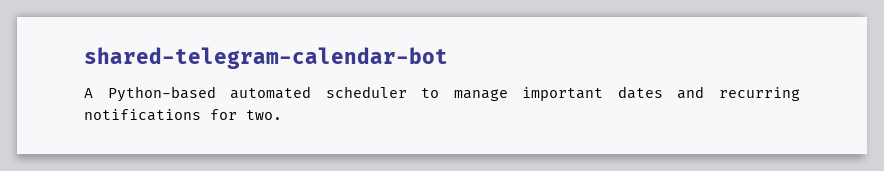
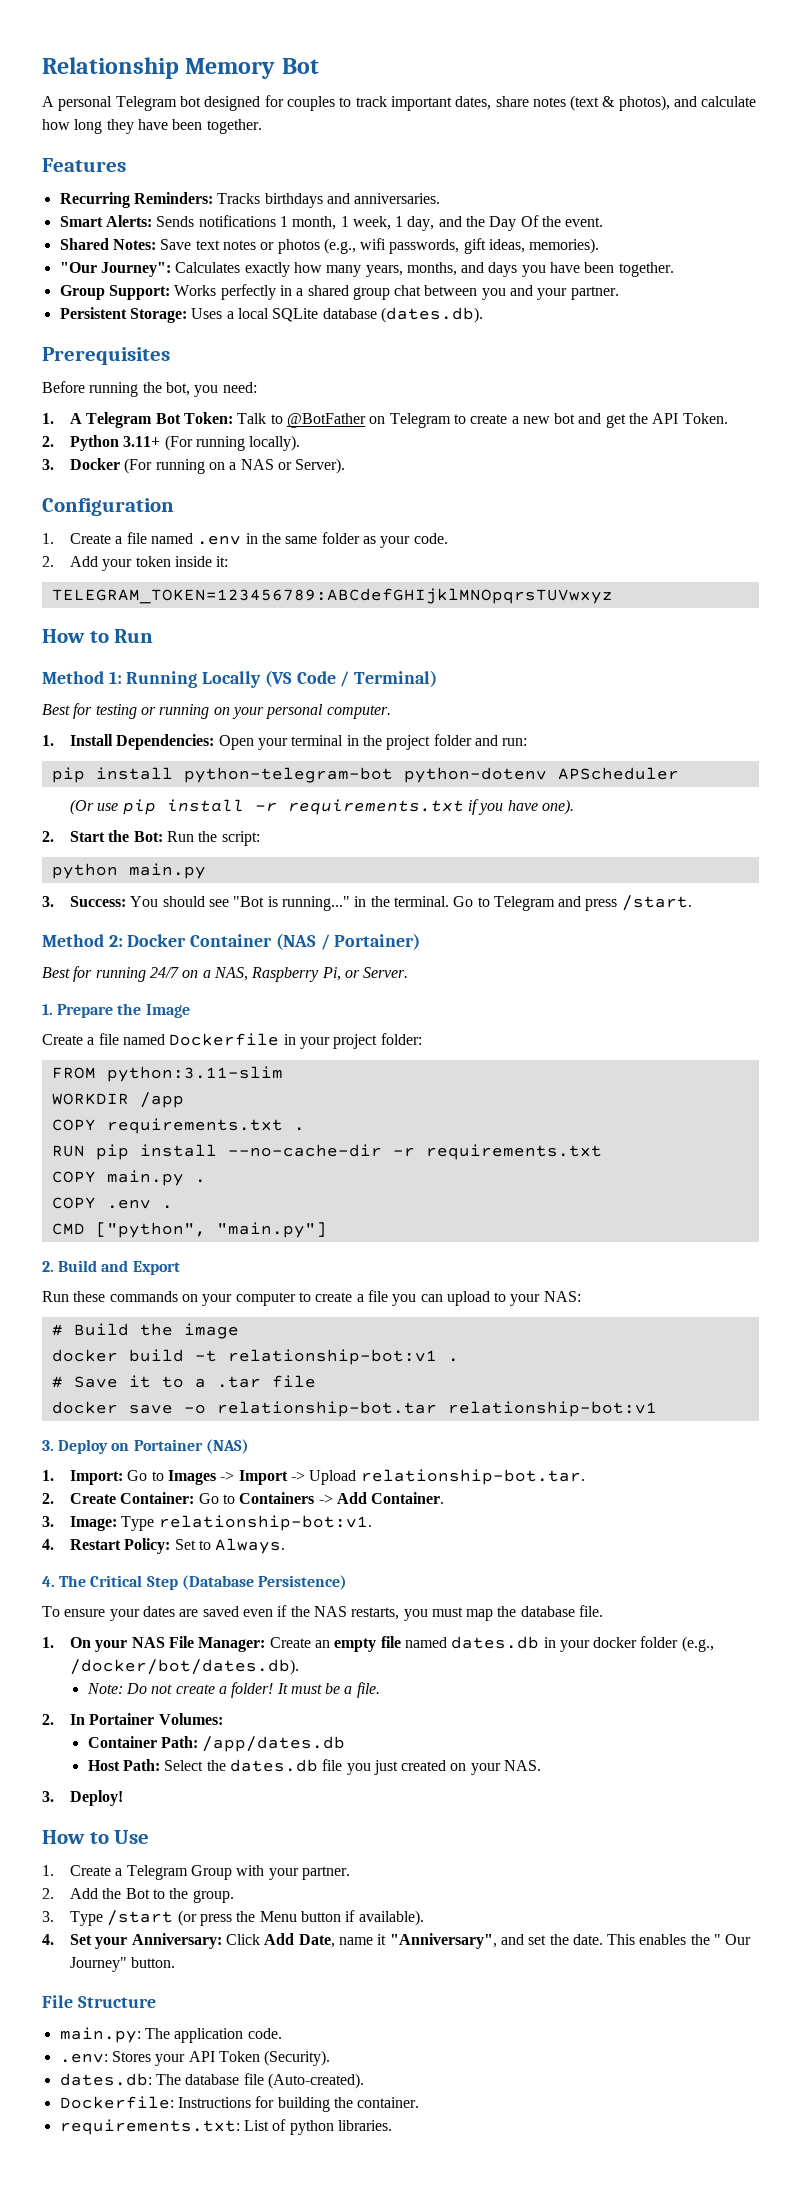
- shared-telegram-calendar-bot
- A Python-based automated scheduler to manage important dates and recurring notifications for two.
+ Relationship Memory Bot
+ A personal Telegram bot designed for couples to track important dates, share notes (text & photos), and calculate how long they have been together.
+ Features
+ Recurring Reminders: Tracks birthdays and anniversaries.
+ Smart Alerts: Sends notifications 1 month, 1 week, 1 day, and the Day Of the event.
+ Shared Notes: Save text notes or photos (e.g., wifi passwords, gift ideas, memories).
+ "Our Journey": Calculates exactly how many years, months, and days you have been together.
+ Group Support: Works perfectly in a shared group chat between you and your partner.
+ Persistent Storage: Uses a local SQLite database (dates.db).
+ Prerequisites
+ Before running the bot, you need:
+ 1. A Telegram Bot Token: Talk to @BotFather on Telegram to create a new bot and get the API Token.
+ 2. Python 3.11+ (For running locally).
+ 3. Docker (For running on a NAS or Server).
+ Configuration
+ 1. Create a file named .env in the same folder as your code.
+ 2. Add your token inside it:
+ TELEGRAM_TOKEN=123456789:ABCdefGHIjklMNOpqrsTUVwxyz
+ How to Run
+ Method 1: Running Locally (VS Code / Terminal)
+ Best for testing or running on your personal computer.
+ 1. Install Dependencies: Open your terminal in the project folder and run:
+ pip install python-telegram-bot python-dotenv APScheduler
+ (Or use pip install -r requirements.txt if you have one).
+ 2. Start the Bot: Run the script:
+ python main.py
+ 3. Success: You should see "Bot is running..." in the terminal. Go to Telegram and press /start.
+ Method 2: Docker Container (NAS / Portainer)
+ Best for running 24/7 on a NAS, Raspberry Pi, or Server.
+ 1. Prepare the Image
+ Create a file named Dockerfile in your project folder:
+ FROM python:3.11-slim
+ WORKDIR /app
+ COPY requirements.txt .
+ RUN pip install --no-cache-dir -r requirements.txt
+ COPY main.py .
+ COPY .env .
+ CMD ["python", "main.py"]
+ 2. Build and Export
+ Run these commands on your computer to create a file you can upload to your NAS:
+ # Build the image
+ docker build -t relationship-bot:v1 .
+ # Save it to a .tar file
+ docker save -o relationship-bot.tar relationship-bot:v1
+ 3. Deploy on Portainer (NAS)
+ 1. Import: Go to Images -> Import -> Upload relationship-bot.tar.
+ 2. Create Container: Go to Containers -> Add Container.
+ 3. Image: Type relationship-bot:v1.
+ 4. Restart Policy: Set to Always.
+ 4. The Critical Step (Database Persistence)
+ To ensure your dates are saved even if the NAS restarts, you must map the database file.
+ 1. On your NAS File Manager: Create an empty file named dates.db in your docker folder (e.g., /docker/bot/dates.db).
+ Note: Do not create a folder! It must be a file.
+ 2. In Portainer Volumes:
+ Container Path: /app/dates.db
+ Host Path: Select the dates.db file you just created on your NAS.
+ 3. Deploy!
+ How to Use
+ 1. Create a Telegram Group with your partner.
+ 2. Add the Bot to the group.
+ 3. Type /start (or press the Menu button if available).
+ 4. Set your Anniversary: Click Add Date, name it "Anniversary", and set the date. This enables the " Our Journey" button.
+ File Structure
+ main.py: The application code.
+ .env: Stores your API Token (Security).
+ dates.db: The database file (Auto-created).
+ Dockerfile: Instructions for building the container.
+ requirements.txt: List of python libraries.

